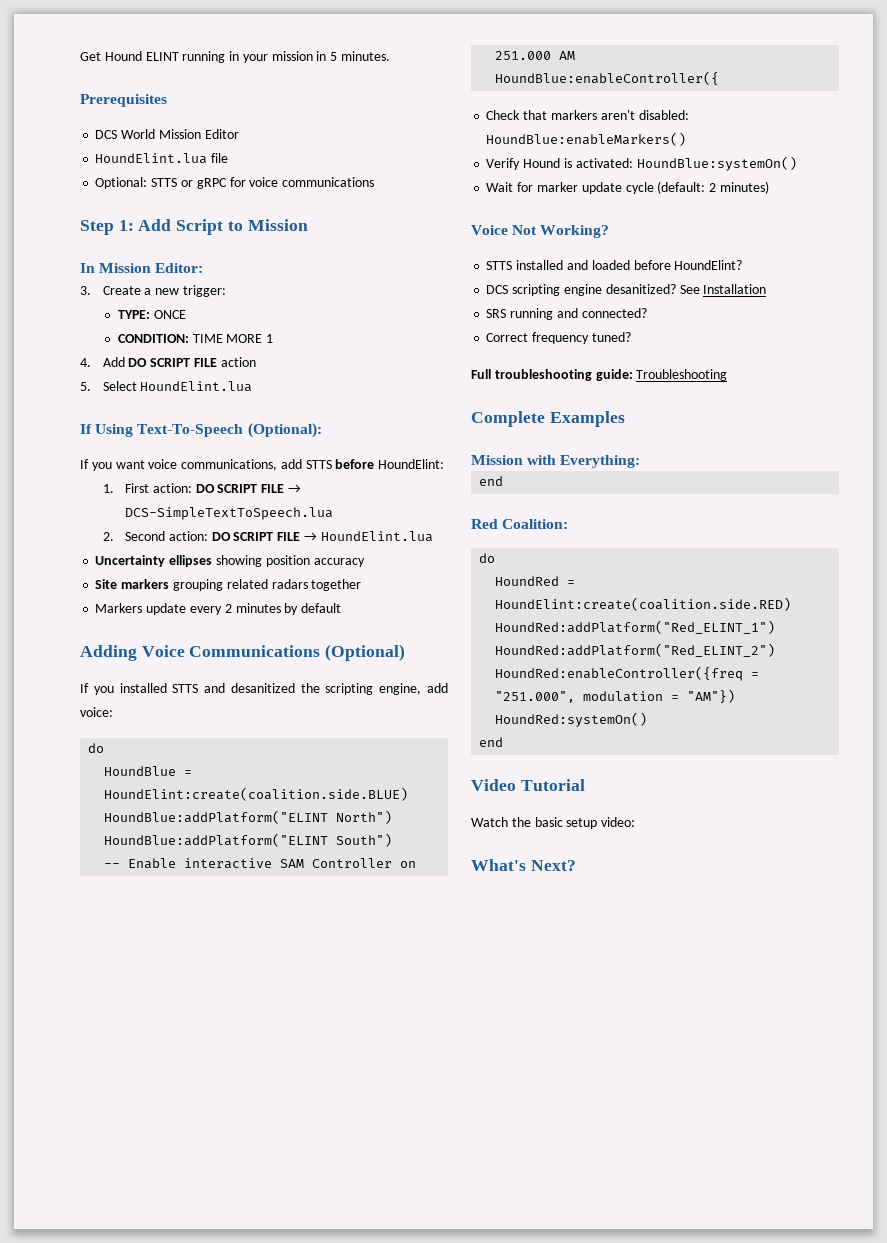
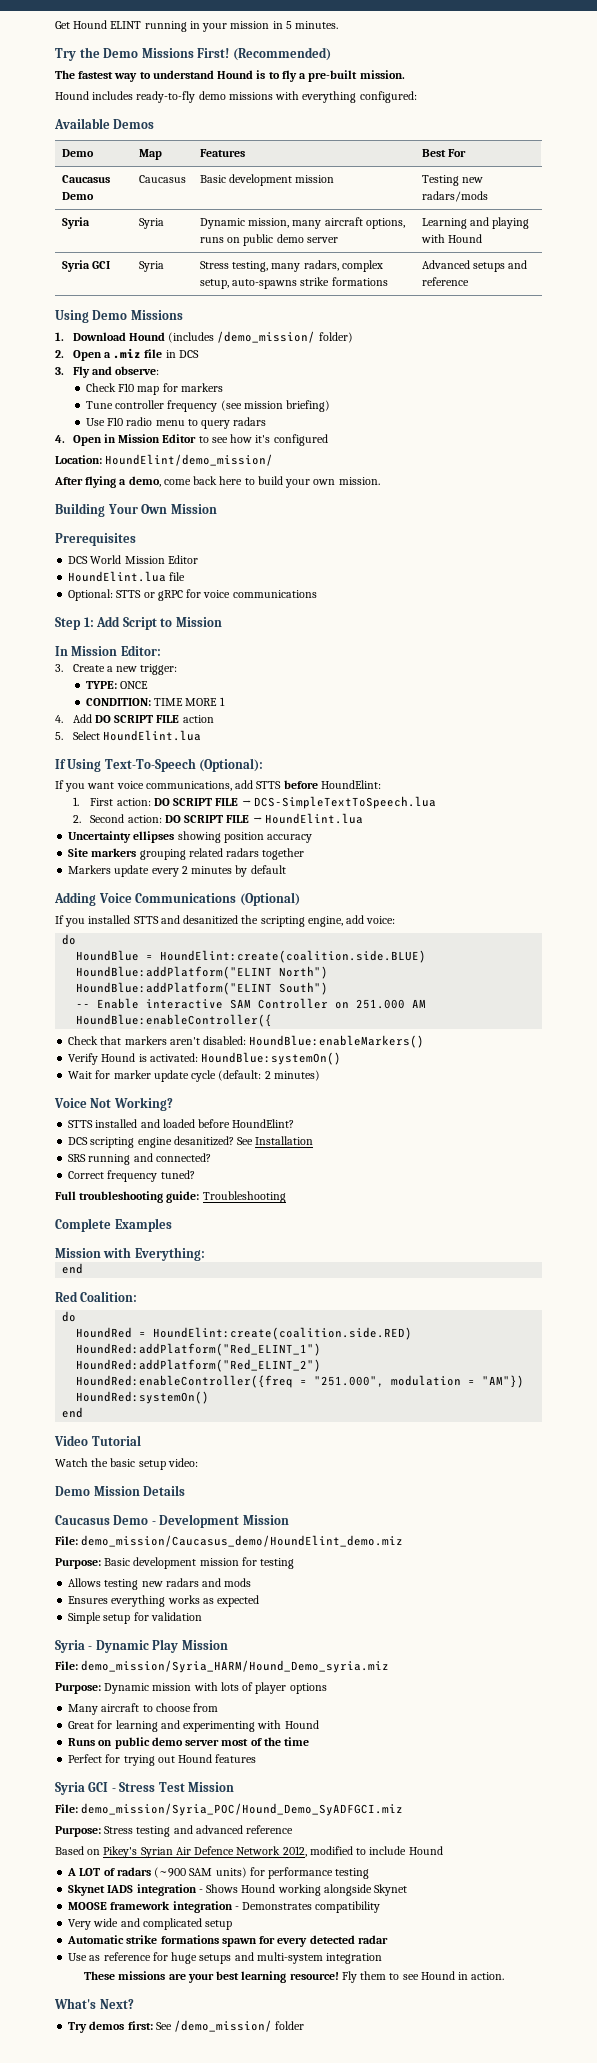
+ Try the Demo Missions First! (Recommended)
+ The fastest way to understand Hound is to fly a pre-built mission.
+ Hound includes ready-to-fly demo missions with everything configured:
+ Available Demos
+ Demo | Map | Features | Best For
+ Caucasus Demo | Caucasus | Basic development mission | Testing new radars/mods
+ Syria | Syria | Dynamic mission, many aircraft options, runs on public demo server | Learning and playing with Hound
+ Syria GCI | Syria | Stress testing, many radars, complex setup, auto-spawns strike formations | Advanced setups and reference
+ Using Demo Missions
+ 1. Download Hound (includes /demo_mission/ folder)
+ 2. Open a .miz file in DCS
+ 3. Fly and observe:
+ Check F10 map for markers
+ Tune controller frequency (see mission briefing)
+ Use F10 radio menu to query radars
+ 4. Open in Mission Editor to see how it's configured
+ Location: HoundElint/demo_mission/
+ After flying a demo, come back here to build your own mission.
+ Building Your Own Mission
+ Demo Mission Details
+ Caucasus Demo - Development Mission
+ File: demo_mission/Caucasus_demo/HoundElint_demo.miz
+ Purpose: Basic development mission for testing
+ Allows testing new radars and mods
+ Ensures everything works as expected
+ Simple setup for validation
+ Syria - Dynamic Play Mission
+ File: demo_mission/Syria_HARM/Hound_Demo_syria.miz
+ Purpose: Dynamic mission with lots of player options
+ Many aircraft to choose from
+ Great for learning and experimenting with Hound
+ Runs on public demo server most of the time
+ Perfect for trying out Hound features
+ Syria GCI - Stress Test Mission
+ File: demo_mission/Syria_POC/Hound_Demo_SyADFGCI.miz
+ Purpose: Stress testing and advanced reference
+ Based on Pikey's Syrian Air Defence Network 2012, modified to include Hound
+ A LOT of radars (~900 SAM units) for performance testing
+ Skynet IADS integration - Shows Hound working alongside Skynet
+ MOOSE framework integration - Demonstrates compatibility
+ Very wide and complicated setup
+ Automatic strike formations spawn for every detected radar
+ Use as reference for huge setups and multi-system integration
+ These missions are your best learning resource! Fly them to see Hound in action.
  What's Next?
+ Try demos first: See /demo_mission/ folder

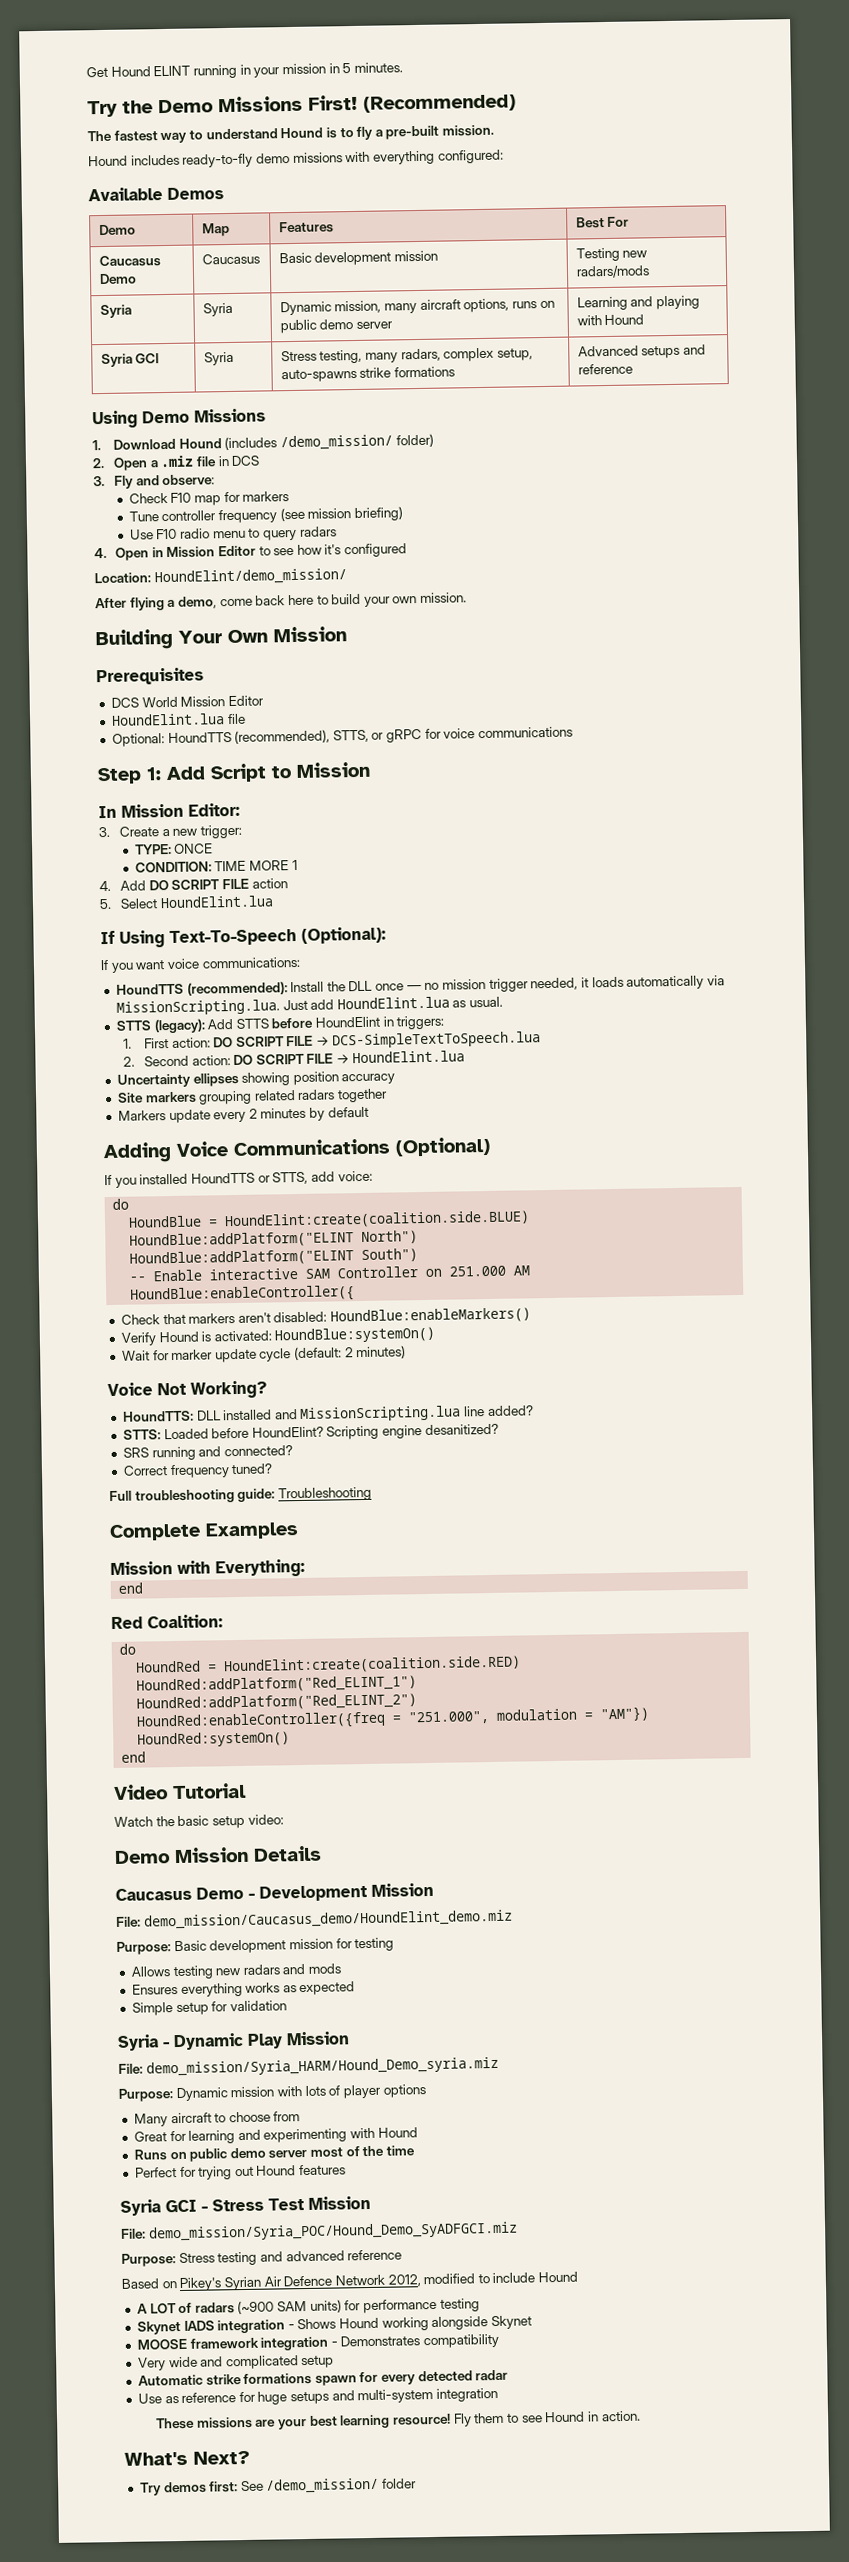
- Optional: STTS or gRPC for voice communications
+ Optional: HoundTTS (recommended), STTS, or gRPC for voice communications
- If you want voice communications, add STTS before HoundElint:
+ If you want voice communications:
+ HoundTTS (recommended): Install the DLL once — no mission trigger needed, it loads automatically via MissionScripting.lua. Just add HoundElint.lua as usual.
+ STTS (legacy): Add STTS before HoundElint in triggers:
- If you installed STTS and desanitized the scripting engine, add voice:
+ If you installed HoundTTS or STTS, add voice:
- STTS installed and loaded before HoundElint?
- DCS scripting engine desanitized? See Installation
+ HoundTTS: DLL installed and MissionScripting.lua line added?
+ STTS: Loaded before HoundElint? Scripting engine desanitized?

